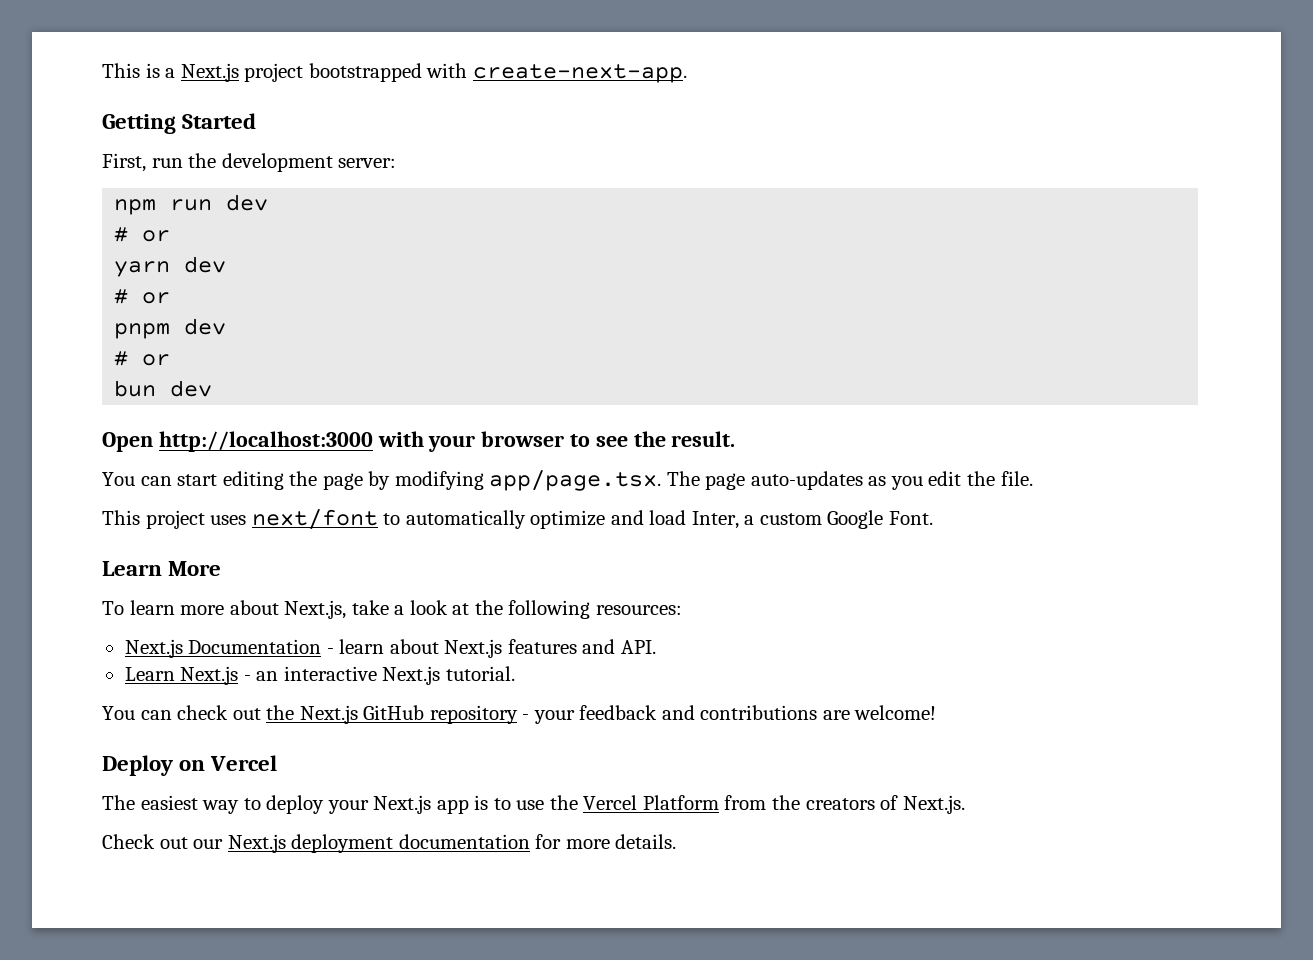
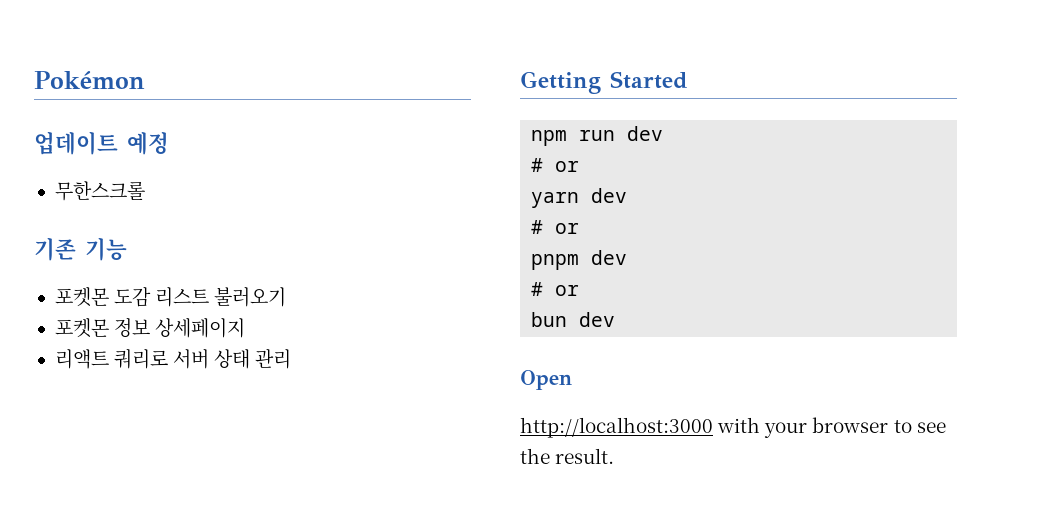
- This is a Next.js project bootstrapped with create-next-app.
+ Pokémon
+ 업데이트 예정
+ 무한스크롤
+ 기존 기능
+ 포켓몬 도감 리스트 불러오기
+ 포켓몬 정보 상세페이지
+ 리액트 쿼리로 서버 상태 관리
  Getting Started
- First, run the development server:
- Open http://localhost:3000 with your browser to see the result.
+ Open
+ http://localhost:3000 with your browser to see the result.
- You can start editing the page by modifying app/page.tsx. The page auto-updates as you edit the file.
- This project uses next/font to automatically optimize and load Inter, a custom Google Font.
- Learn More
- To learn more about Next.js, take a look at the following resources:
- Next.js Documentation - learn about Next.js features and API.
- Learn Next.js - an interactive Next.js tutorial.
- You can check out the Next.js GitHub repository - your feedback and contributions are welcome!
- Deploy on Vercel
- The easiest way to deploy your Next.js app is to use the Vercel Platform from the creators of Next.js.
- Check out our Next.js deployment documentation for more details.

